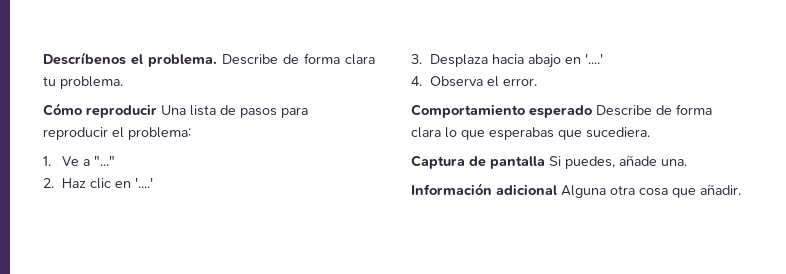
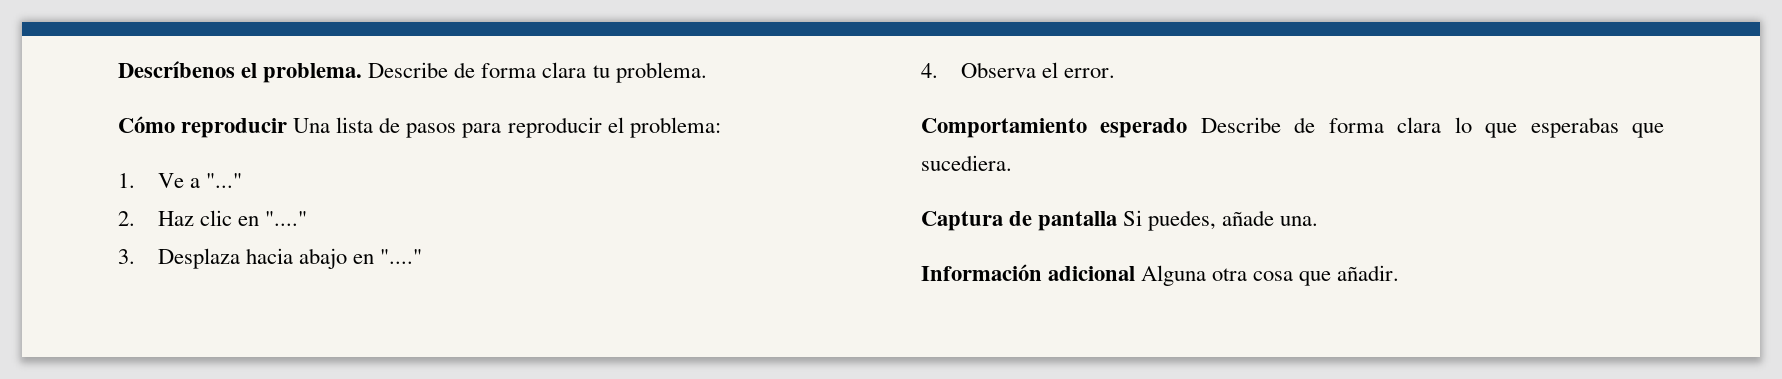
- 2. Haz clic en '....'
+ 2. Haz clic en "...."
- 3. Desplaza hacia abajo en '....'
+ 3. Desplaza hacia abajo en "...."

